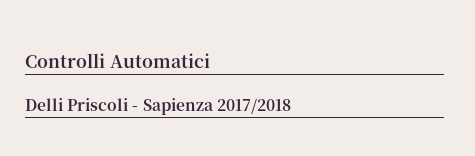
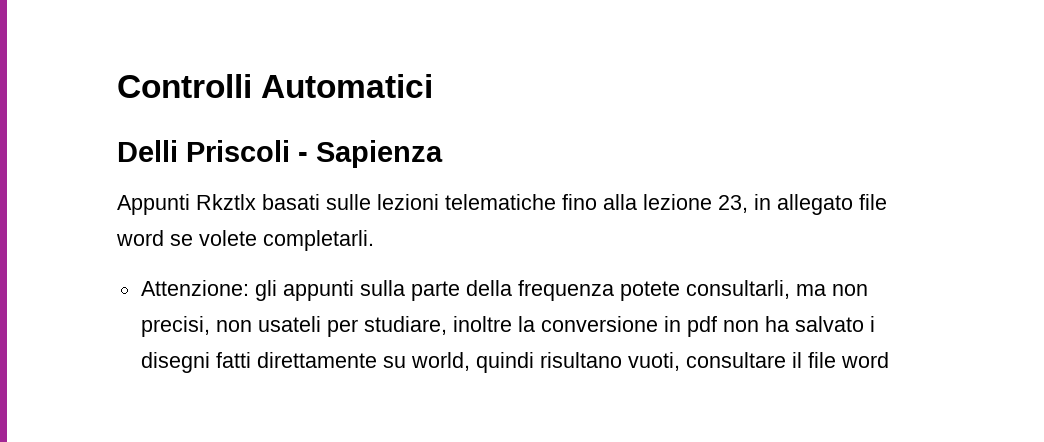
- Delli Priscoli - Sapienza 2017/2018
+ Delli Priscoli - Sapienza
+ Appunti Rkztlx basati sulle lezioni telematiche fino alla lezione 23, in allegato file word se volete completarli.
+ Attenzione: gli appunti sulla parte della frequenza potete consultarli, ma non precisi, non usateli per studiare, inoltre la conversione in pdf non ha salvato i disegni fatti direttamente su world, quindi risultano vuoti, consultare il file word

